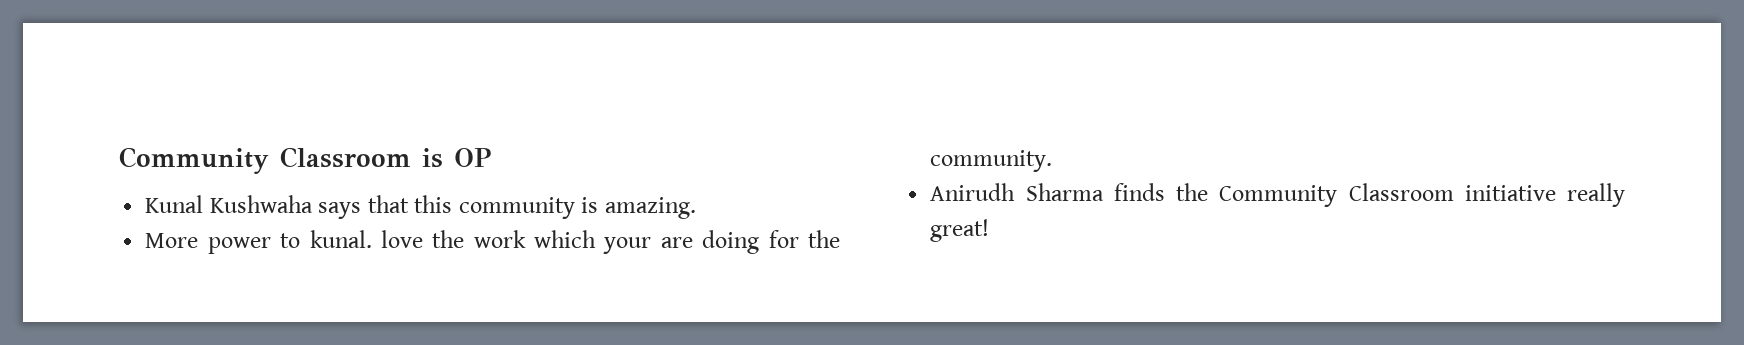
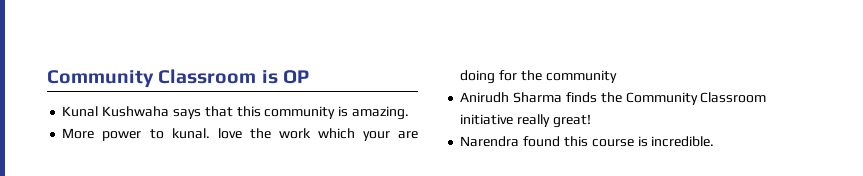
- More power to kunal. love the work which your are doing for the community.
+ More power to kunal. love the work which your are doing for the community
+ Narendra found this course is incredible.

